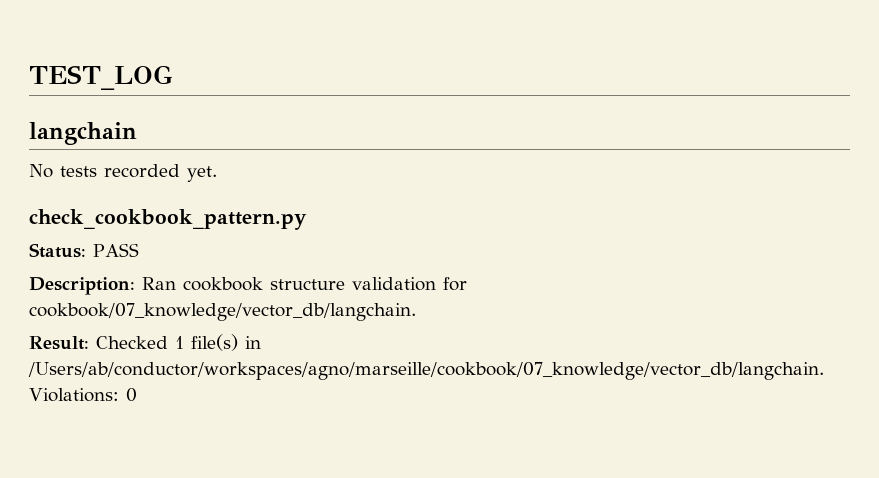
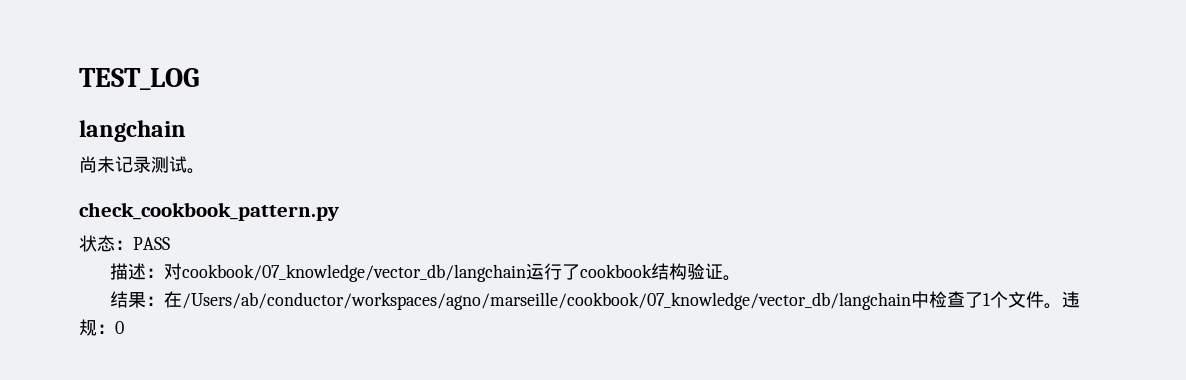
- No tests recorded yet.
+ 尚未记录测试。
- Status: PASS
+ 状态：PASS
- Description: Ran cookbook structure validation for cookbook/07_knowledge/vector_db/langchain.
- Result: Checked 1 file(s) in /Users/ab/conductor/workspaces/agno/marseille/cookbook/07_knowledge/vector_db/langchain. Violations: 0
+ 描述：对cookbook/07_knowledge/vector_db/langchain运行了cookbook结构验证。
+ 结果：在/Users/ab/conductor/workspaces/agno/marseille/cookbook/07_knowledge/vector_db/langchain中检查了1个文件。违规：0

